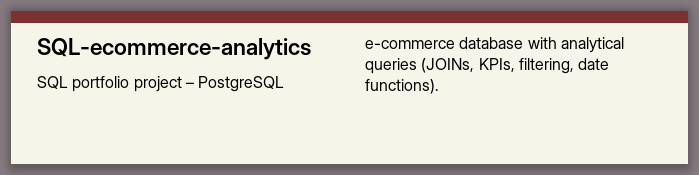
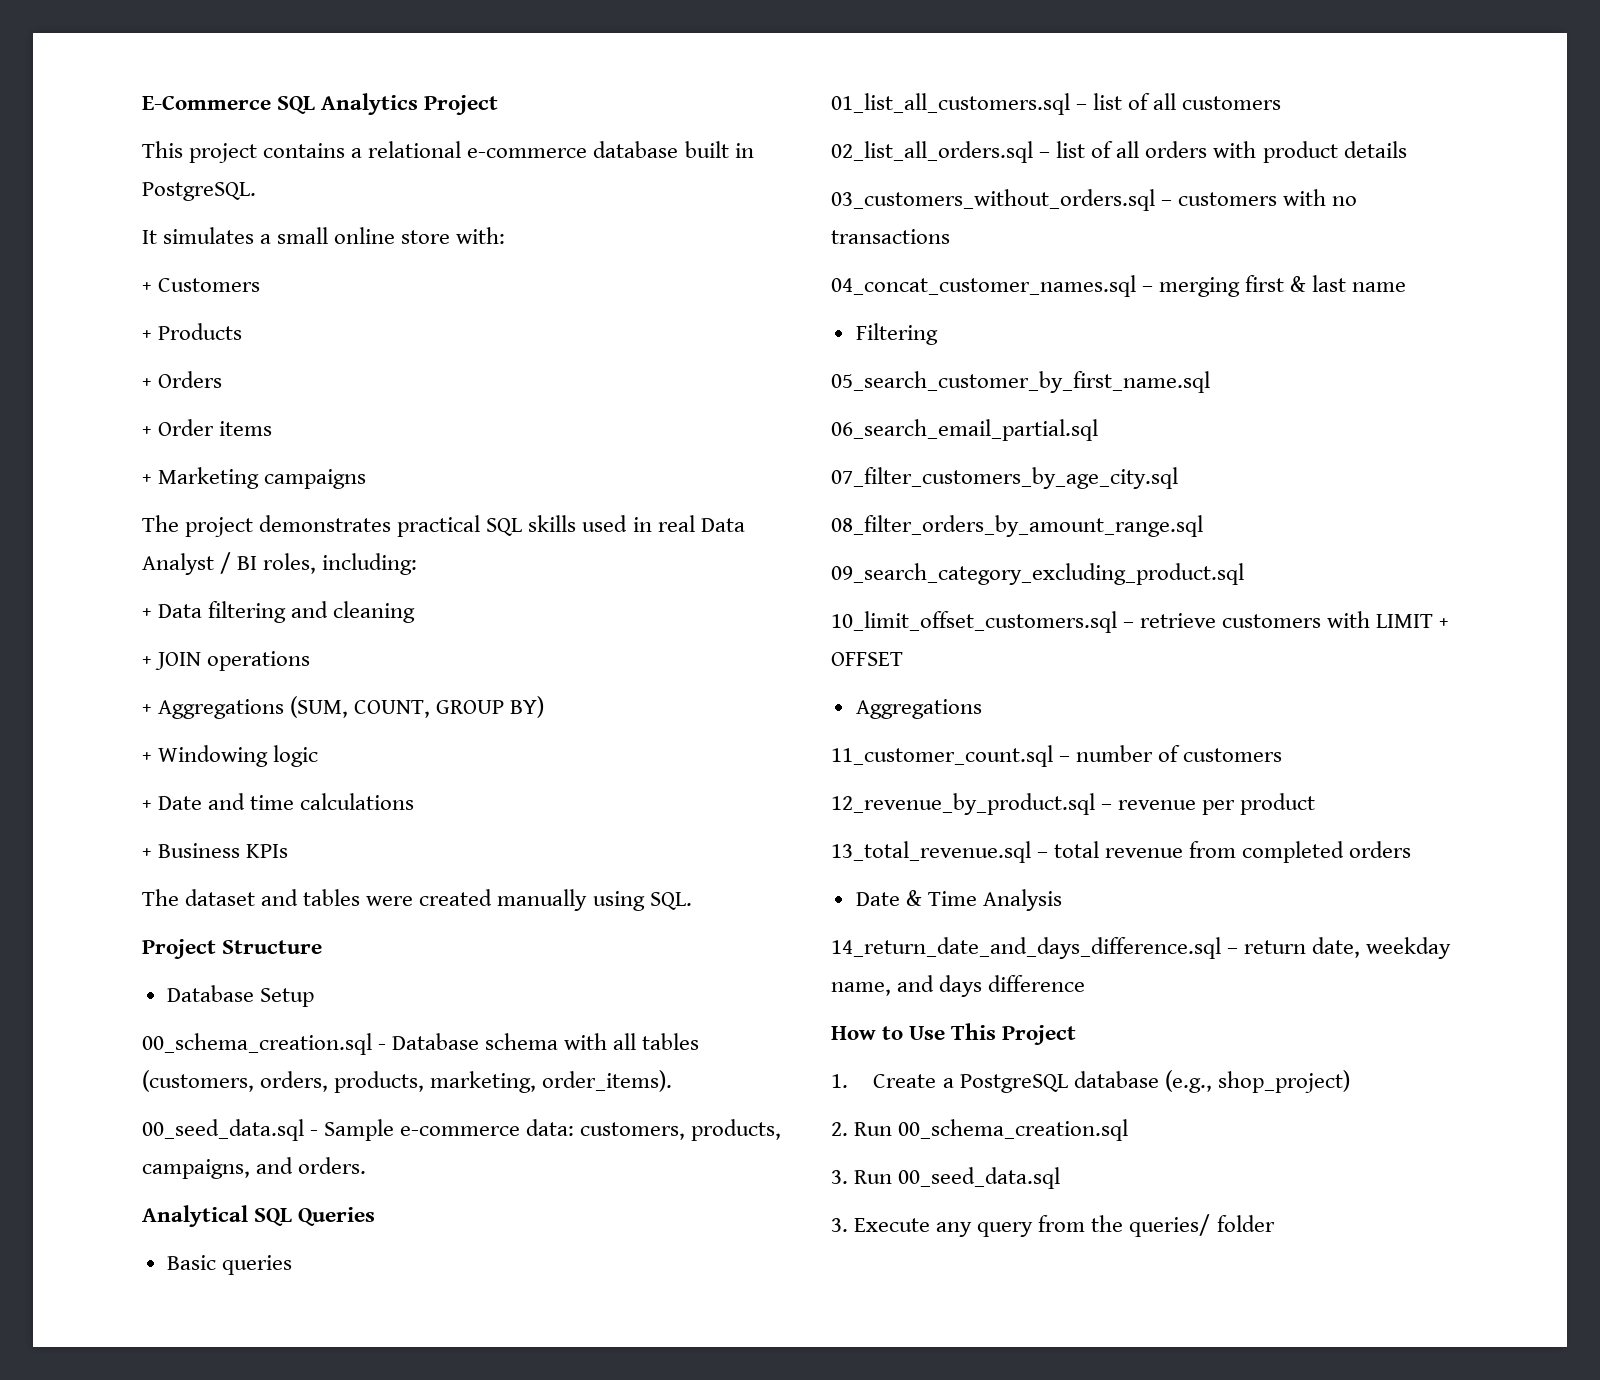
- SQL-ecommerce-analytics
- SQL portfolio project – PostgreSQL e-commerce database with analytical queries (JOINs, KPIs, filtering, date functions).
+ E-Commerce SQL Analytics Project
+ This project contains a relational e-commerce database built in PostgreSQL.
+ It simulates a small online store with:
+ + Customers
+ + Products
+ + Orders
+ + Order items
+ + Marketing campaigns
+ The project demonstrates practical SQL skills used in real Data Analyst / BI roles, including:
+ + Data filtering and cleaning
+ + JOIN operations
+ + Aggregations (SUM, COUNT, GROUP BY)
+ + Windowing logic
+ + Date and time calculations
+ + Business KPIs
+ The dataset and tables were created manually using SQL.
+ Project Structure
+ Database Setup
+ 00_schema_creation.sql - Database schema with all tables (customers, orders, products, marketing, order_items).
+ 00_seed_data.sql - Sample e-commerce data: customers, products, campaigns, and orders.
+ Analytical SQL Queries
+ Basic queries
+ 01_list_all_customers.sql – list of all customers
+ 02_list_all_orders.sql – list of all orders with product details
+ 03_customers_without_orders.sql – customers with no transactions
+ 04_concat_customer_names.sql – merging first & last name
+ Filtering
+ 05_search_customer_by_first_name.sql
+ 06_search_email_partial.sql
+ 07_filter_customers_by_age_city.sql
+ 08_filter_orders_by_amount_range.sql
+ 09_search_category_excluding_product.sql
+ 10_limit_offset_customers.sql – retrieve customers with LIMIT + OFFSET
+ Aggregations
+ 11_customer_count.sql – number of customers
+ 12_revenue_by_product.sql – revenue per product
+ 13_total_revenue.sql – total revenue from completed orders
+ Date & Time Analysis
+ 14_return_date_and_days_difference.sql – return date, weekday name, and days difference
+ How to Use This Project
+ 1. Create a PostgreSQL database (e.g., shop_project)
+ 2. Run 00_schema_creation.sql
+ 3. Run 00_seed_data.sql
+ 3. Execute any query from the queries/ folder

